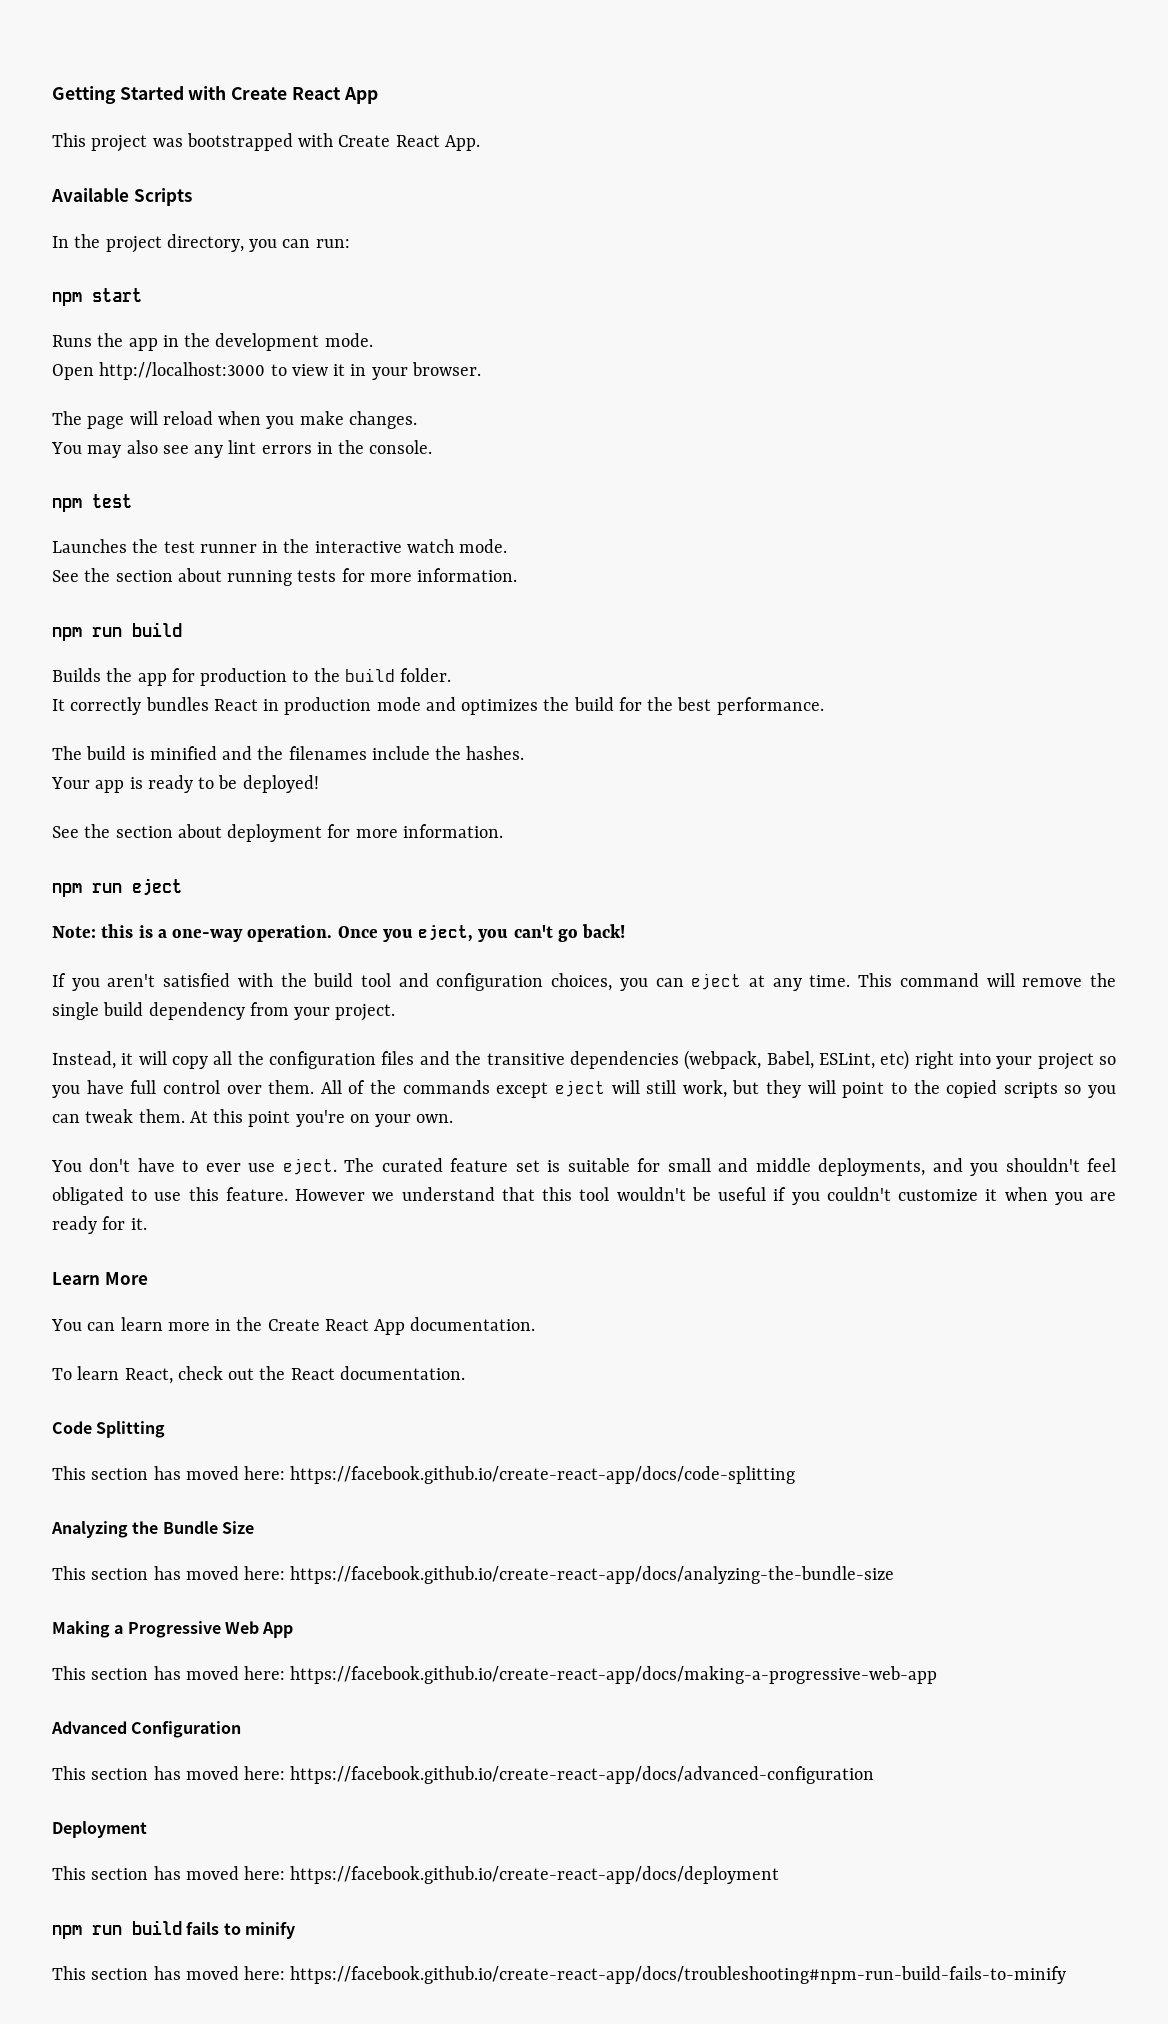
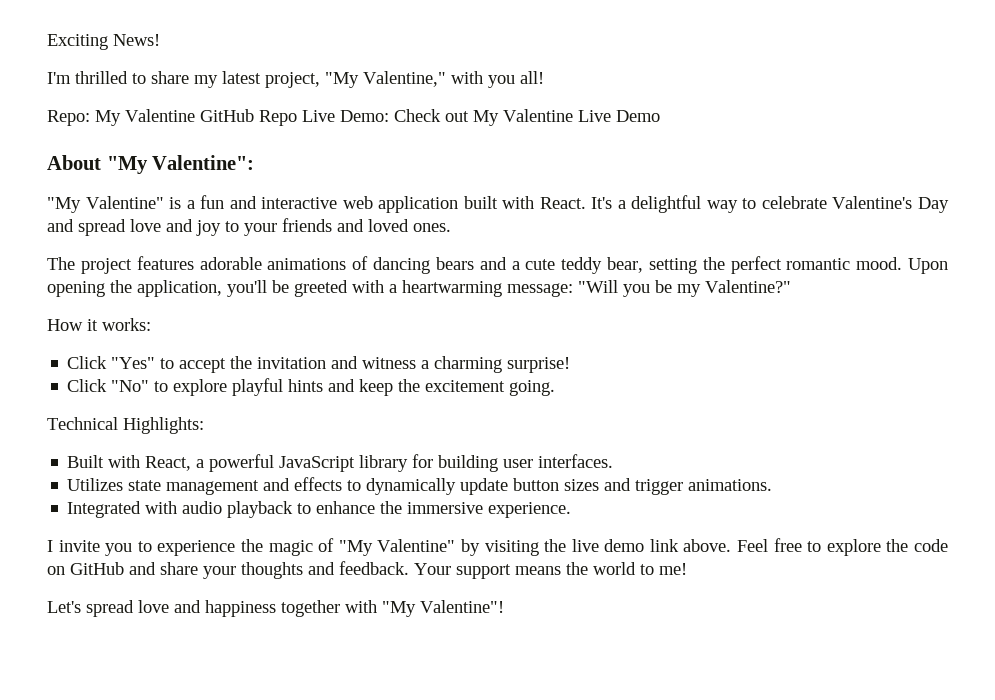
- Getting Started with Create React App
- This project was bootstrapped with Create React App.
- Available Scripts
- In the project directory, you can run:
- npm start
- Runs the app in the development mode.
- Open http://localhost:3000 to view it in your browser.
- The page will reload when you make changes.
- You may also see any lint errors in the console.
- npm test
- Launches the test runner in the interactive watch mode.
- See the section about running tests for more information.
- npm run build
- Builds the app for production to the build folder.
- It correctly bundles React in production mode and optimizes the build for the best performance.
- The build is minified and the filenames include the hashes.
- Your app is ready to be deployed!
- See the section about deployment for more information.
- npm run eject
- Note: this is a one-way operation. Once you eject, you can't go back!
- If you aren't satisfied with the build tool and configuration choices, you can eject at any time. This command will remove the single build dependency from your project.
- Instead, it will copy all the configuration files and the transitive dependencies (webpack, Babel, ESLint, etc) right into your project so you have full control over them. All of the commands except eject will still work, but they will point to the copied scripts so you can tweak them. At this point you're on your own.
- You don't have to ever use eject. The curated feature set is suitable for small and middle deployments, and you shouldn't feel obligated to use this feature. However we understand that this tool wouldn't be useful if you couldn't customize it when you are ready for it.
- Learn More
- You can learn more in the Create React App documentation.
- To learn React, check out the React documentation.
- Code Splitting
- This section has moved here: https://facebook.github.io/create-react-app/docs/code-splitting
- Analyzing the Bundle Size
- This section has moved here: https://facebook.github.io/create-react-app/docs/analyzing-the-bundle-size
- Making a Progressive Web App
- This section has moved here: https://facebook.github.io/create-react-app/docs/making-a-progressive-web-app
- Advanced Configuration
- This section has moved here: https://facebook.github.io/create-react-app/docs/advanced-configuration
- Deployment
- This section has moved here: https://facebook.github.io/create-react-app/docs/deployment
- npm run build fails to minify
- This section has moved here: https://facebook.github.io/create-react-app/docs/troubleshooting#npm-run-build-fails-to-minify
+ Exciting News!
+ I'm thrilled to share my latest project, "My Valentine," with you all!
+ Repo: My Valentine GitHub Repo Live Demo: Check out My Valentine Live Demo
+ About "My Valentine":
+ "My Valentine" is a fun and interactive web application built with React. It's a delightful way to celebrate Valentine's Day and spread love and joy to your friends and loved ones.
+ The project features adorable animations of dancing bears and a cute teddy bear, setting the perfect romantic mood. Upon opening the application, you'll be greeted with a heartwarming message: "Will you be my Valentine?"
+ How it works:
+ Click "Yes" to accept the invitation and witness a charming surprise!
+ Click "No" to explore playful hints and keep the excitement going.
+ Technical Highlights:
+ Built with React, a powerful JavaScript library for building user interfaces.
+ Utilizes state management and effects to dynamically update button sizes and trigger animations.
+ Integrated with audio playback to enhance the immersive experience.
+ I invite you to experience the magic of "My Valentine" by visiting the live demo link above. Feel free to explore the code on GitHub and share your thoughts and feedback. Your support means the world to me!
+ Let's spread love and happiness together with "My Valentine"!

